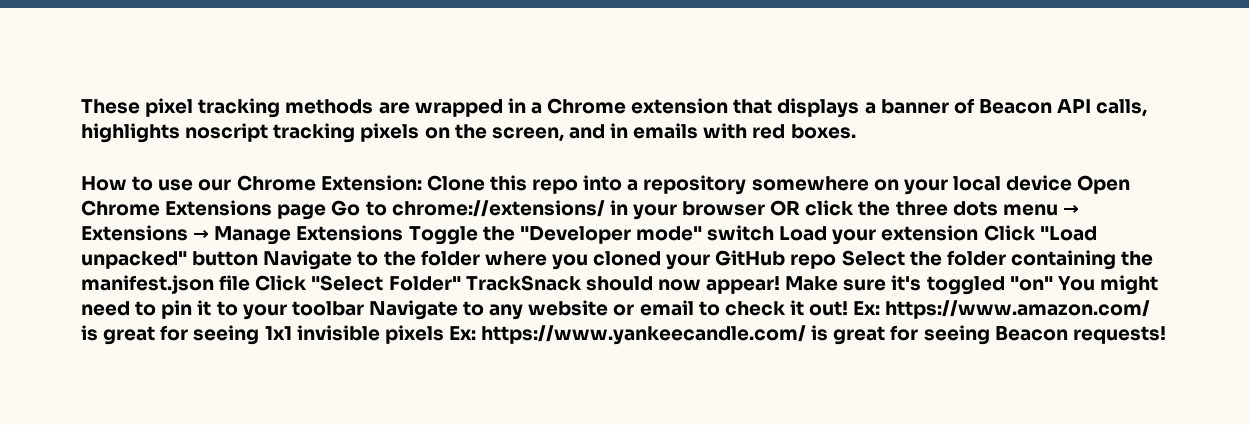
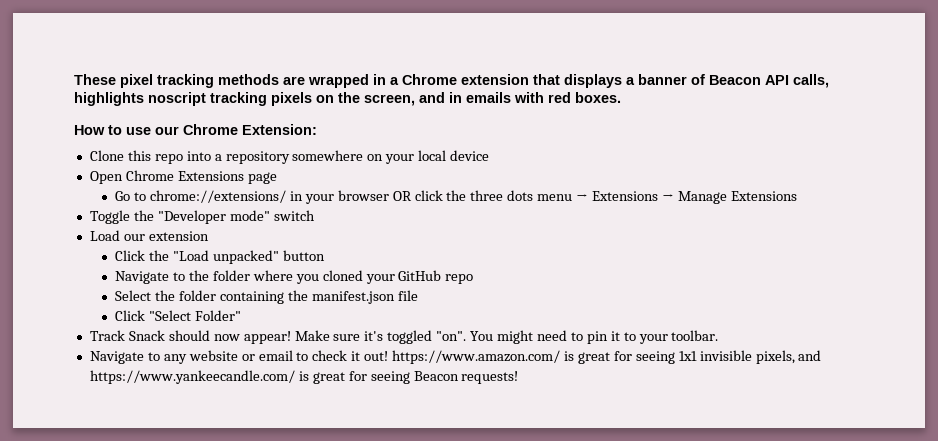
- How to use our Chrome Extension: Clone this repo into a repository somewhere on your local device Open Chrome Extensions page Go to chrome://extensions/ in your browser OR click the three dots menu → Extensions → Manage Extensions Toggle the "Developer mode" switch Load your extension Click "Load unpacked" button Navigate to the folder where you cloned your GitHub repo Select the folder containing the manifest.json file Click "Select Folder" TrackSnack should now appear!
+ How to use our Chrome Extension:
+ Clone this repo into a repository somewhere on your local device
+ Open Chrome Extensions page
+ Go to chrome://extensions/ in your browser OR click the three dots menu → Extensions → Manage Extensions
+ Toggle the "Developer mode" switch
+ Load our extension
+ Click the "Load unpacked" button
+ Navigate to the folder where you cloned your GitHub repo
+ Select the folder containing the manifest.json file
+ Click "Select Folder"
+ Track Snack should now appear!
- Make sure it's toggled "on" You might need to pin it to your toolbar Navigate to any website or email to check it out! Ex: https://www.amazon.com/ is great for seeing 1x1 invisible pixels Ex: https://www.yankeecandle.com/ is great for seeing Beacon requests!
+ Make sure it's toggled "on". You might need to pin it to your toolbar.
+ Navigate to any website or email to check it out! https://www.amazon.com/ is great for seeing 1x1 invisible pixels, and https://www.yankeecandle.com/ is great for seeing Beacon requests!

